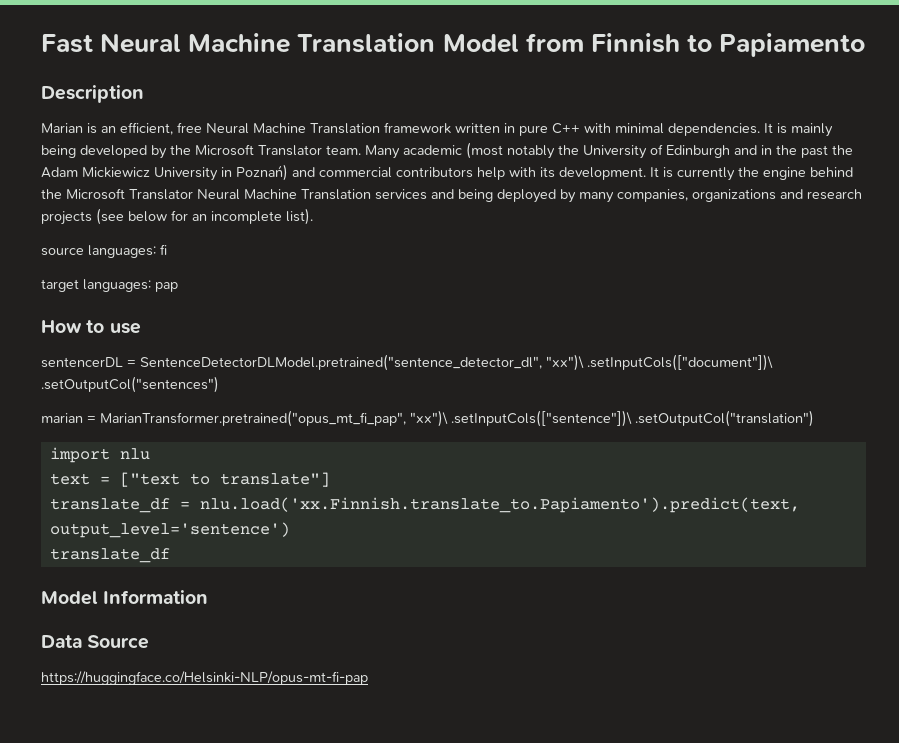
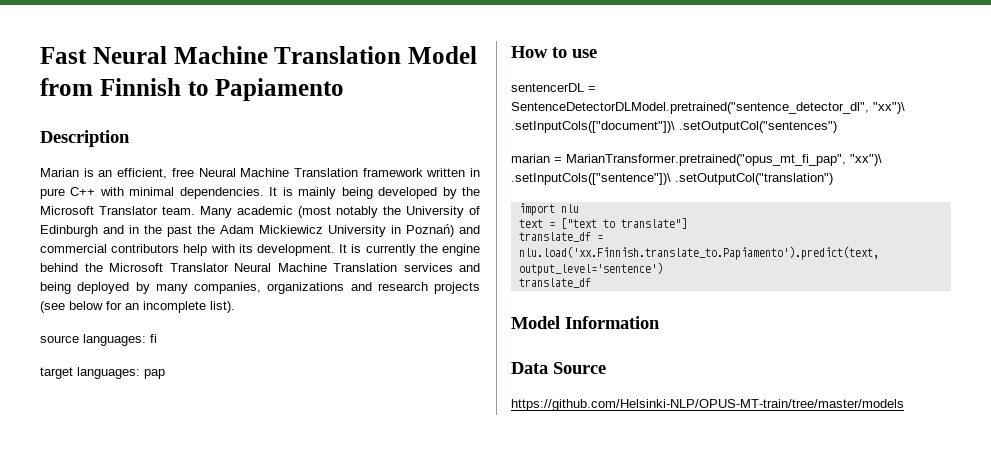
- https://huggingface.co/Helsinki-NLP/opus-mt-fi-pap
+ https://github.com/Helsinki-NLP/OPUS-MT-train/tree/master/models

